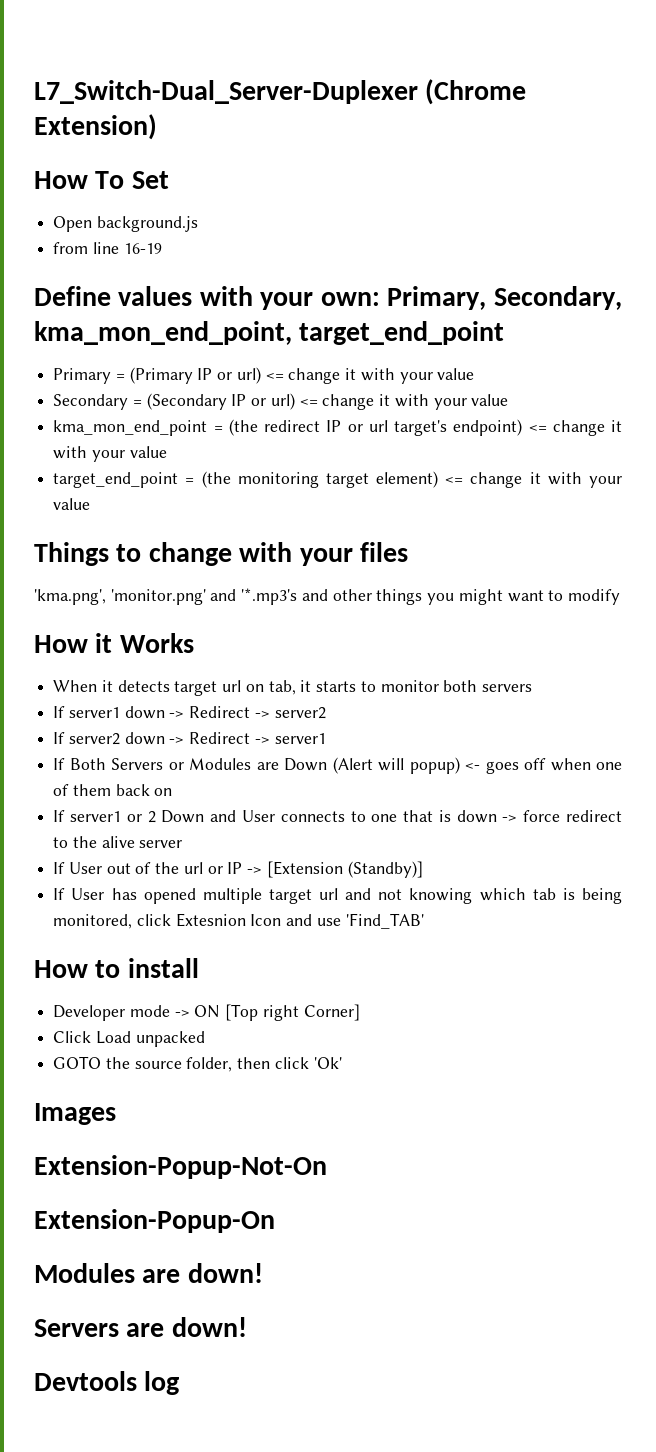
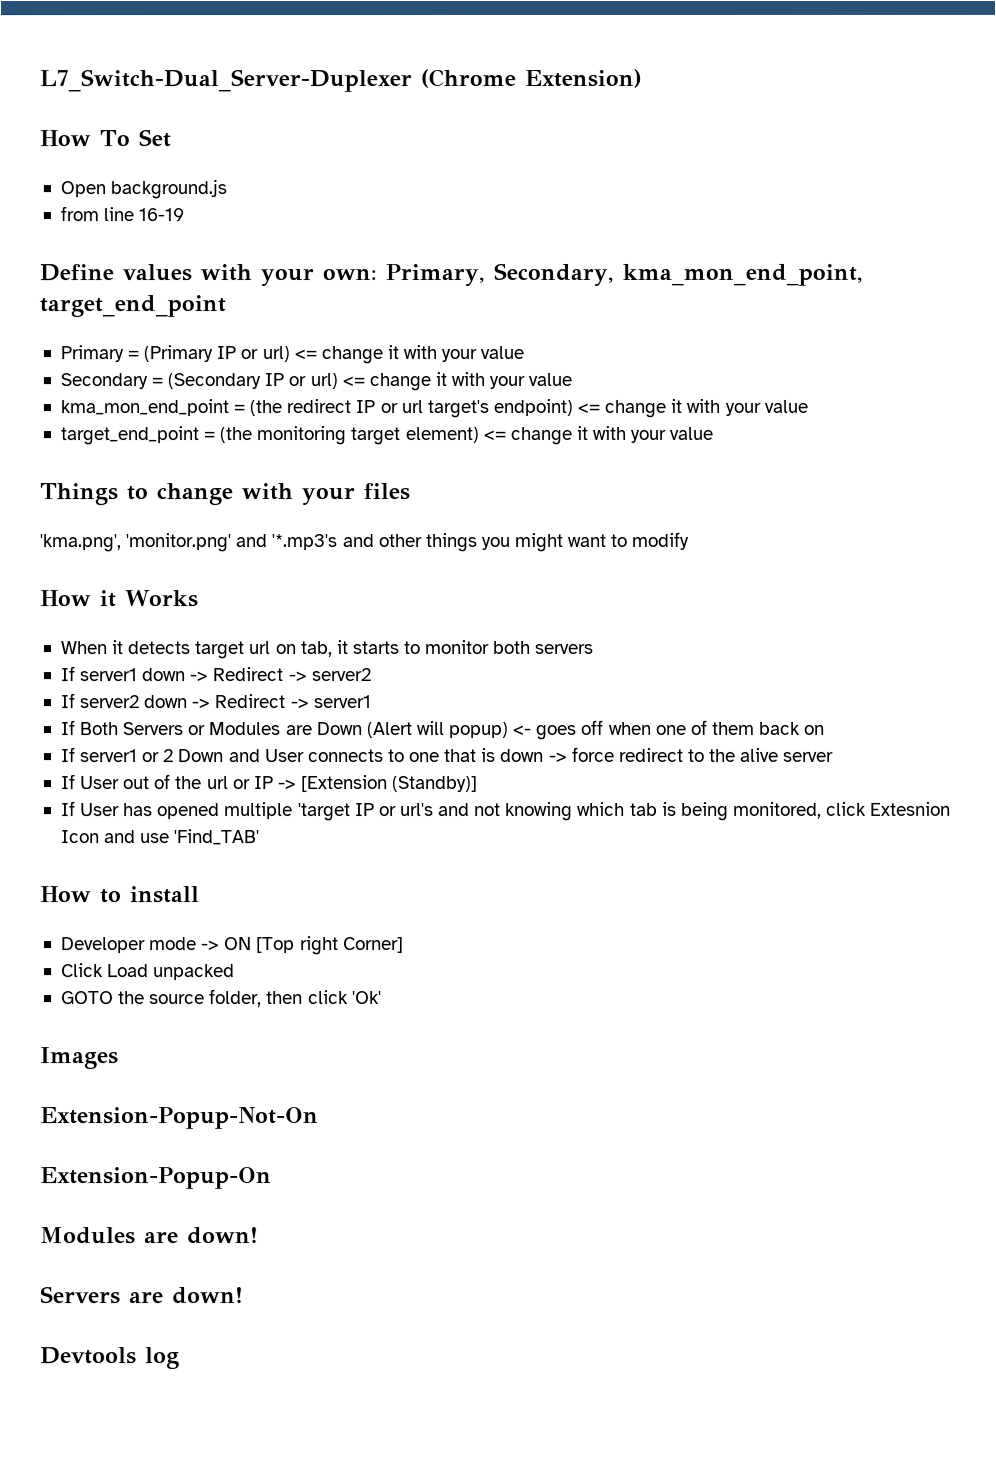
- If User has opened multiple target url and not knowing which tab is being monitored, click Extesnion Icon and use 'Find_TAB'
+ If User has opened multiple 'target IP or url's and not knowing which tab is being monitored, click Extesnion Icon and use 'Find_TAB'

